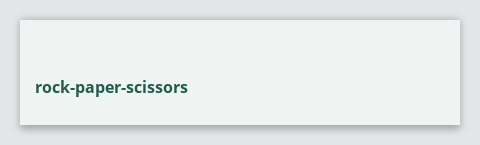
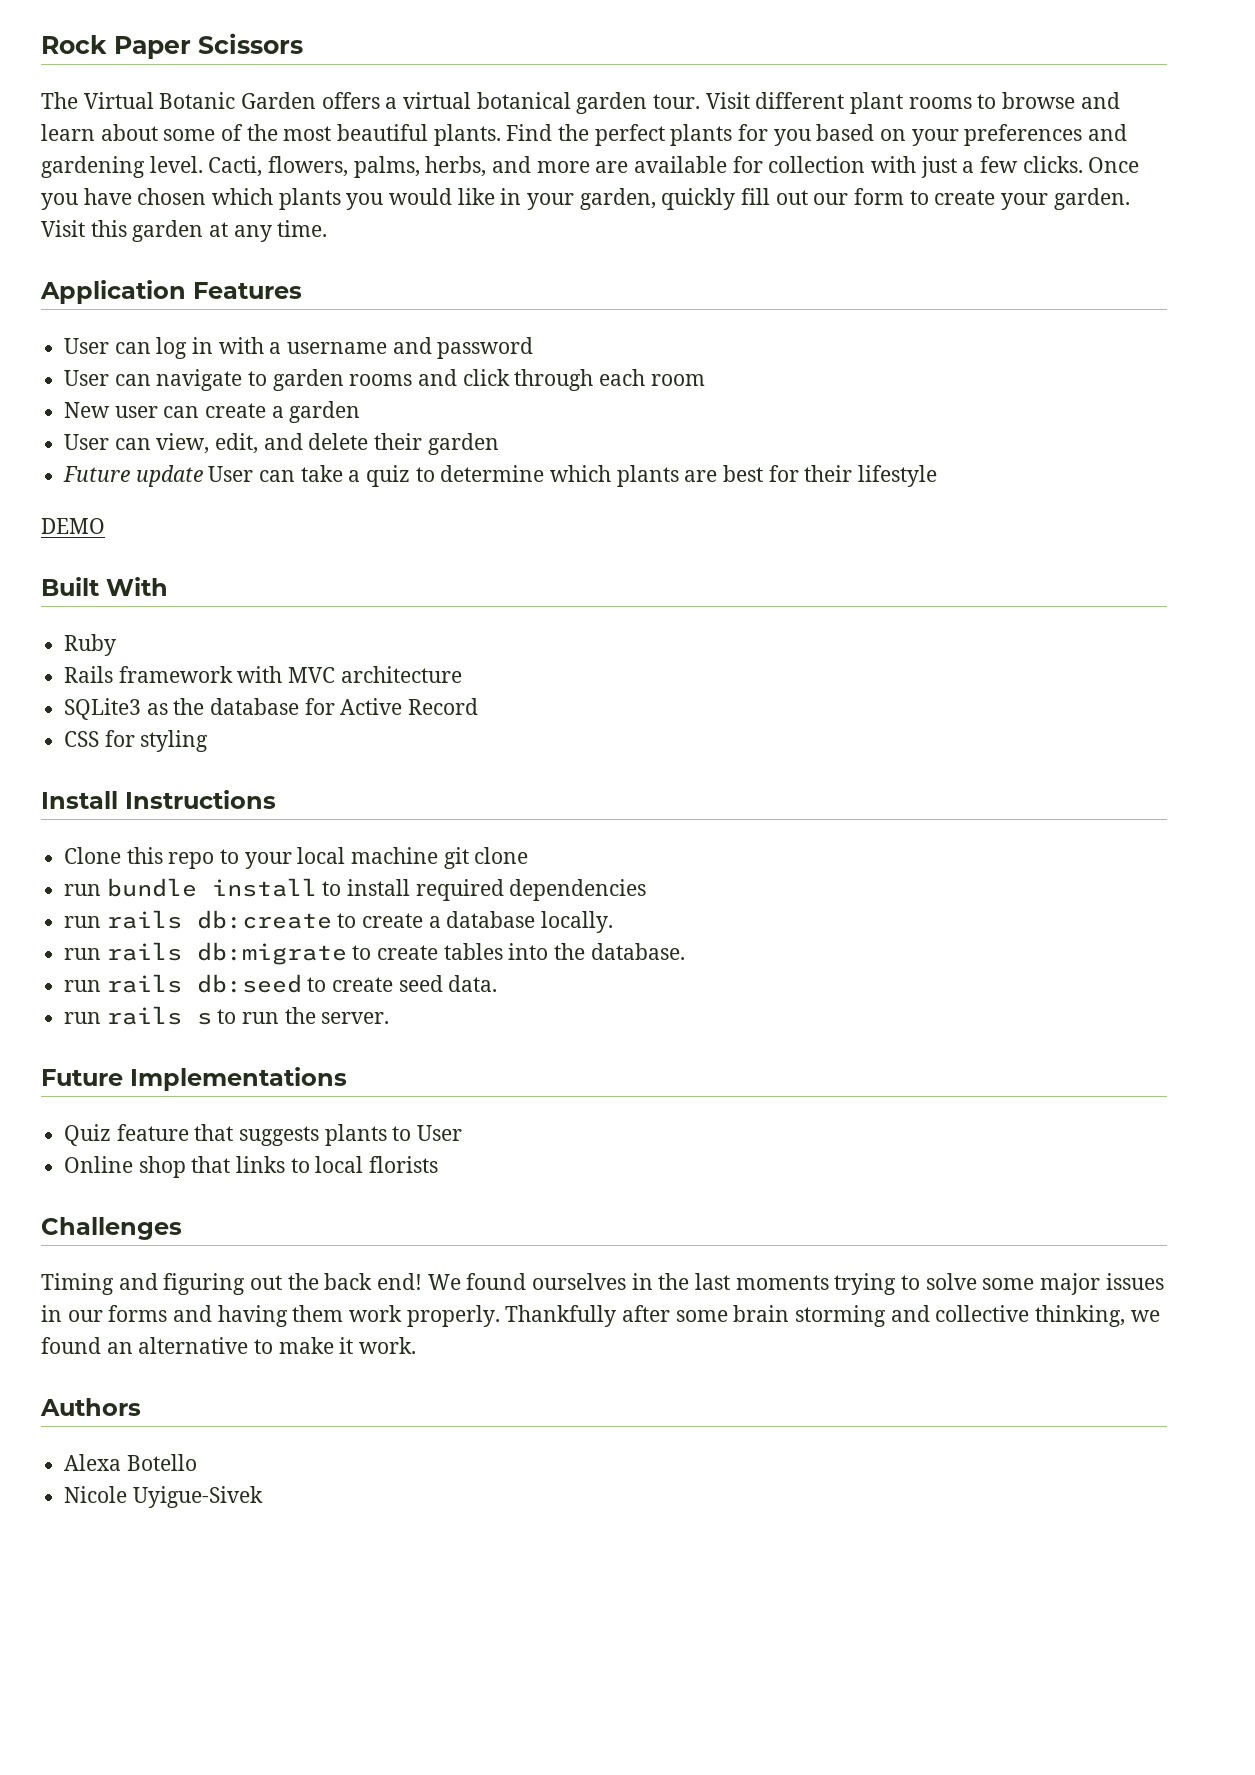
- rock-paper-scissors
+ Rock Paper Scissors
+ The Virtual Botanic Garden offers a virtual botanical garden tour. Visit different plant rooms to browse and learn about some of the most beautiful plants. Find the perfect plants for you based on your preferences and gardening level. Cacti, flowers, palms, herbs, and more are available for collection with just a few clicks. Once you have chosen which plants you would like in your garden, quickly fill out our form to create your garden. Visit this garden at any time.
+ Application Features
+ User can log in with a username and password
+ User can navigate to garden rooms and click through each room
+ New user can create a garden
+ User can view, edit, and delete their garden
+ Future update User can take a quiz to determine which plants are best for their lifestyle
+ DEMO
+ Built With
+ Ruby
+ Rails framework with MVC architecture
+ SQLite3 as the database for Active Record
+ CSS for styling
+ Install Instructions
+ Clone this repo to your local machine git clone
+ run bundle install to install required dependencies
+ run rails db:create to create a database locally.
+ run rails db:migrate to create tables into the database.
+ run rails db:seed to create seed data.
+ run rails s to run the server.
+ Future Implementations
+ Quiz feature that suggests plants to User
+ Online shop that links to local florists
+ Challenges
+ Timing and figuring out the back end! We found ourselves in the last moments trying to solve some major issues in our forms and having them work properly. Thankfully after some brain storming and collective thinking, we found an alternative to make it work.
+ Authors
+ Alexa Botello
+ Nicole Uyigue-Sivek

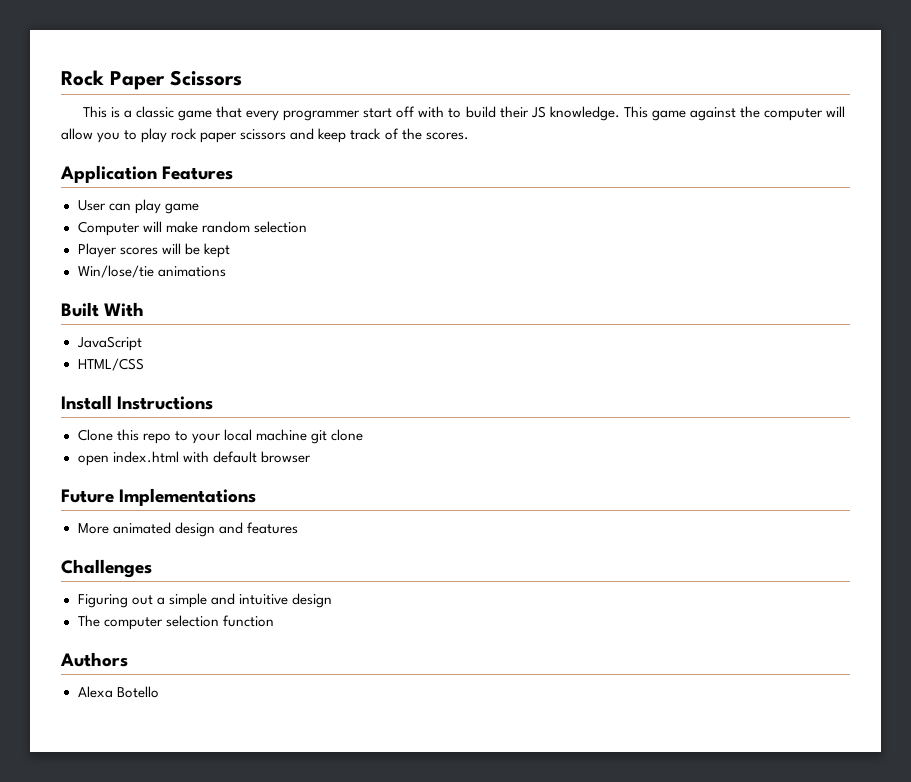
- The Virtual Botanic Garden offers a virtual botanical garden tour. Visit different plant rooms to browse and learn about some of the most beautiful plants. Find the perfect plants for you based on your preferences and gardening level. Cacti, flowers, palms, herbs, and more are available for collection with just a few clicks. Once you have chosen which plants you would like in your garden, quickly fill out our form to create your garden. Visit this garden at any time.
+ This is a classic game that every programmer start off with to build their JS knowledge. This game against the computer will allow you to play rock paper scissors and keep track of the scores.
  Application Features
- User can log in with a username and password
- User can navigate to garden rooms and click through each room
- New user can create a garden
- User can view, edit, and delete their garden
- Future update User can take a quiz to determine which plants are best for their lifestyle
- DEMO
+ User can play game
+ Computer will make random selection
+ Player scores will be kept
+ Win/lose/tie animations
  Built With
- Ruby
- Rails framework with MVC architecture
- SQLite3 as the database for Active Record
- CSS for styling
+ JavaScript
+ HTML/CSS
- run bundle install to install required dependencies
- run rails db:create to create a database locally.
- run rails db:migrate to create tables into the database.
- run rails db:seed to create seed data.
- run rails s to run the server.
+ open index.html with default browser
  Future Implementations
- Quiz feature that suggests plants to User
- Online shop that links to local florists
+ More animated design and features
  Challenges
- Timing and figuring out the back end! We found ourselves in the last moments trying to solve some major issues in our forms and having them work properly. Thankfully after some brain storming and collective thinking, we found an alternative to make it work.
+ Figuring out a simple and intuitive design
+ The computer selection function
- Nicole Uyigue-Sivek

